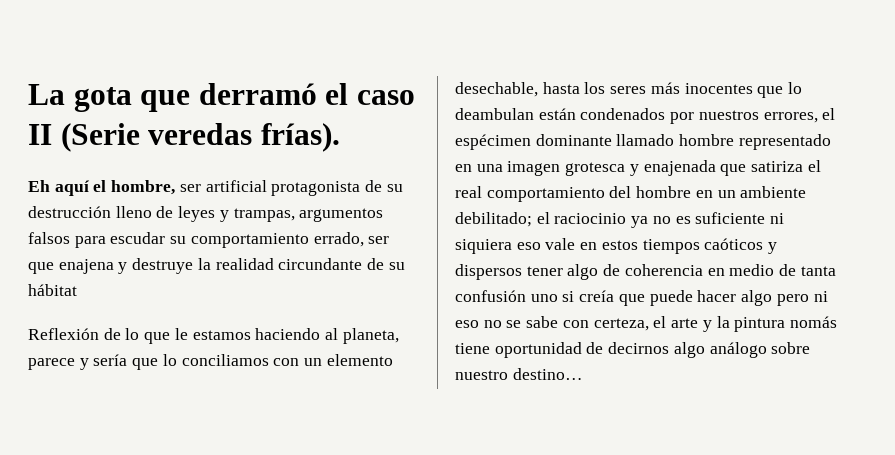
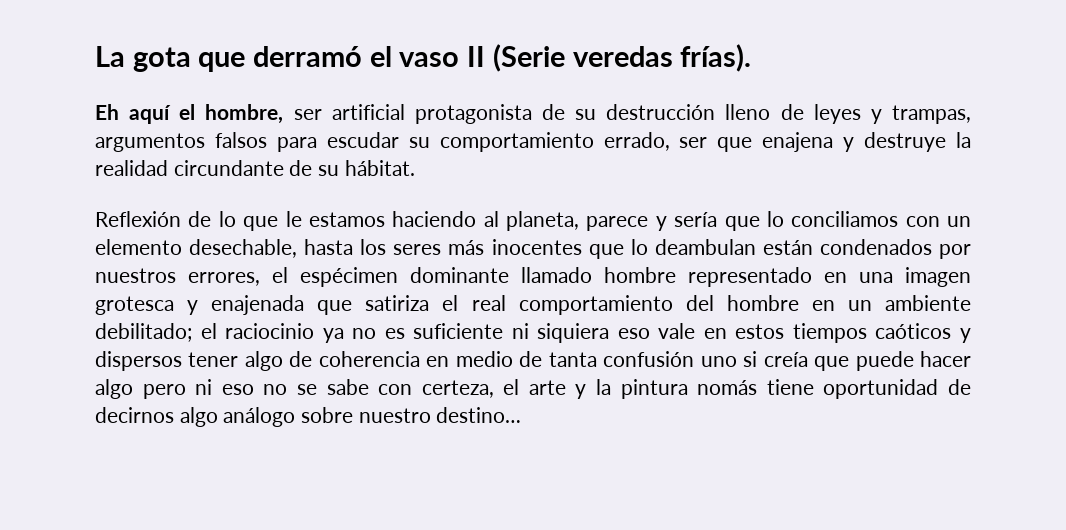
- La gota que derramó el caso II (Serie veredas frías).
+ La gota que derramó el vaso II (Serie veredas frías).
- Eh aquí el hombre, ser artificial protagonista de su destrucción lleno de leyes y trampas, argumentos falsos para escudar su comportamiento errado, ser que enajena y destruye la realidad circundante de su hábitat
+ Eh aquí el hombre, ser artificial protagonista de su destrucción lleno de leyes y trampas, argumentos falsos para escudar su comportamiento errado, ser que enajena y destruye la realidad circundante de su hábitat.

